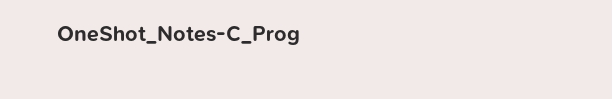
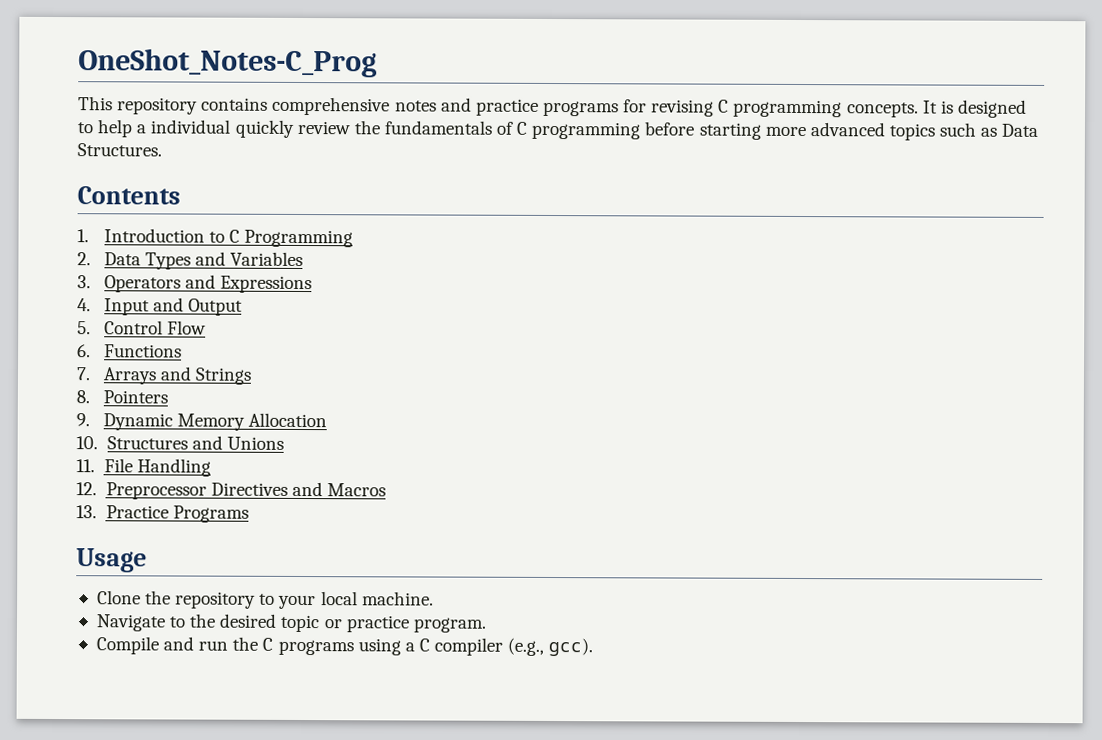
+ This repository contains comprehensive notes and practice programs for revising C programming concepts. It is designed to help a individual quickly review the fundamentals of C programming before starting more advanced topics such as Data Structures.
+ Contents
+ 1. Introduction to C Programming
+ 2. Data Types and Variables
+ 3. Operators and Expressions
+ 4. Input and Output
+ 5. Control Flow
+ 6. Functions
+ 7. Arrays and Strings
+ 8. Pointers
+ 9. Dynamic Memory Allocation
+ 10. Structures and Unions
+ 11. File Handling
+ 12. Preprocessor Directives and Macros
+ 13. Practice Programs
+ Usage
+ Clone the repository to your local machine.
+ Navigate to the desired topic or practice program.
+ Compile and run the C programs using a C compiler (e.g., gcc).

